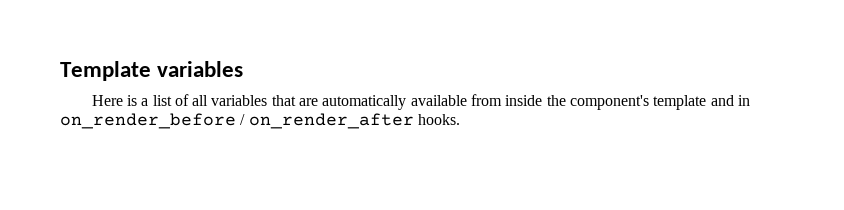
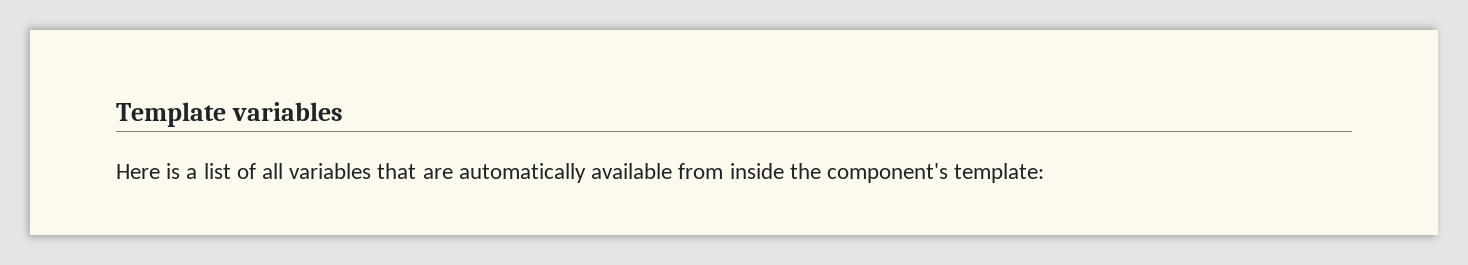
- Here is a list of all variables that are automatically available from inside the component's template and in on_render_before / on_render_after hooks.
+ Here is a list of all variables that are automatically available from inside the component's template:

